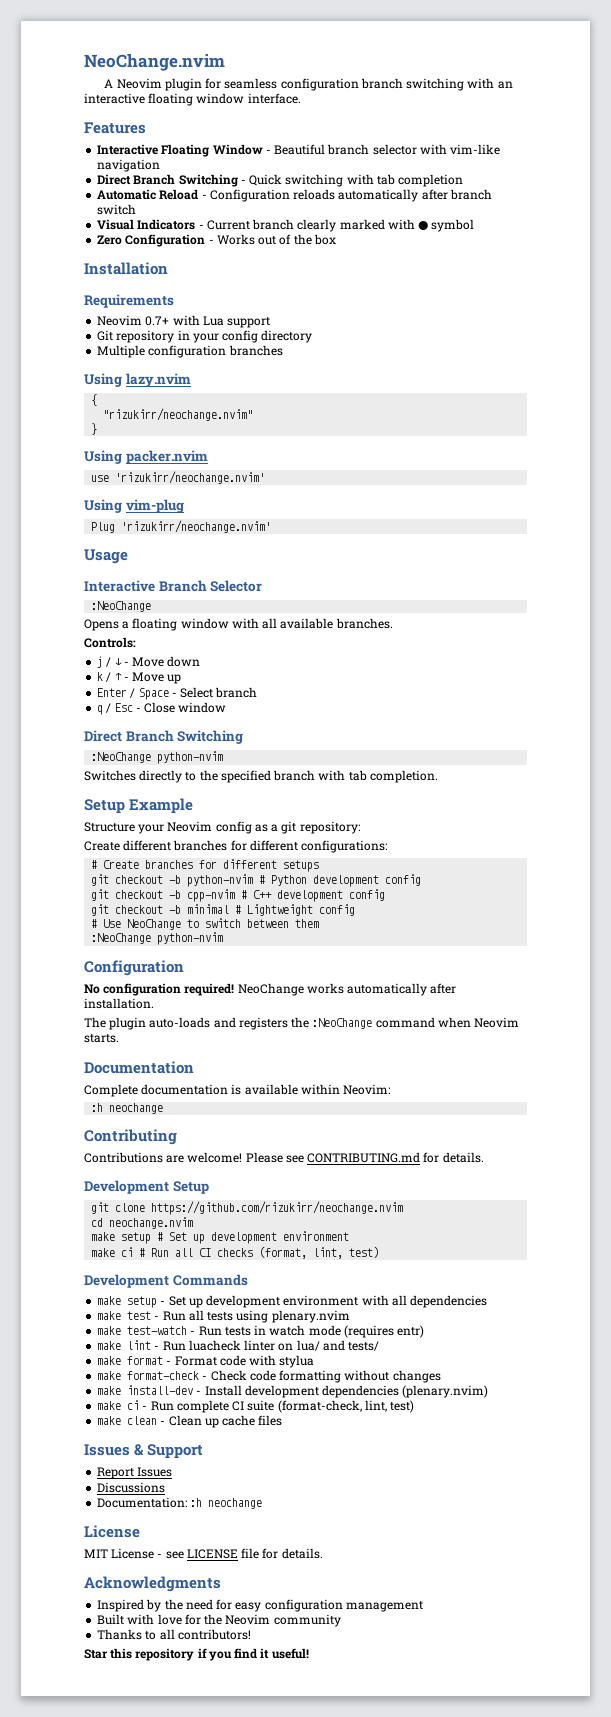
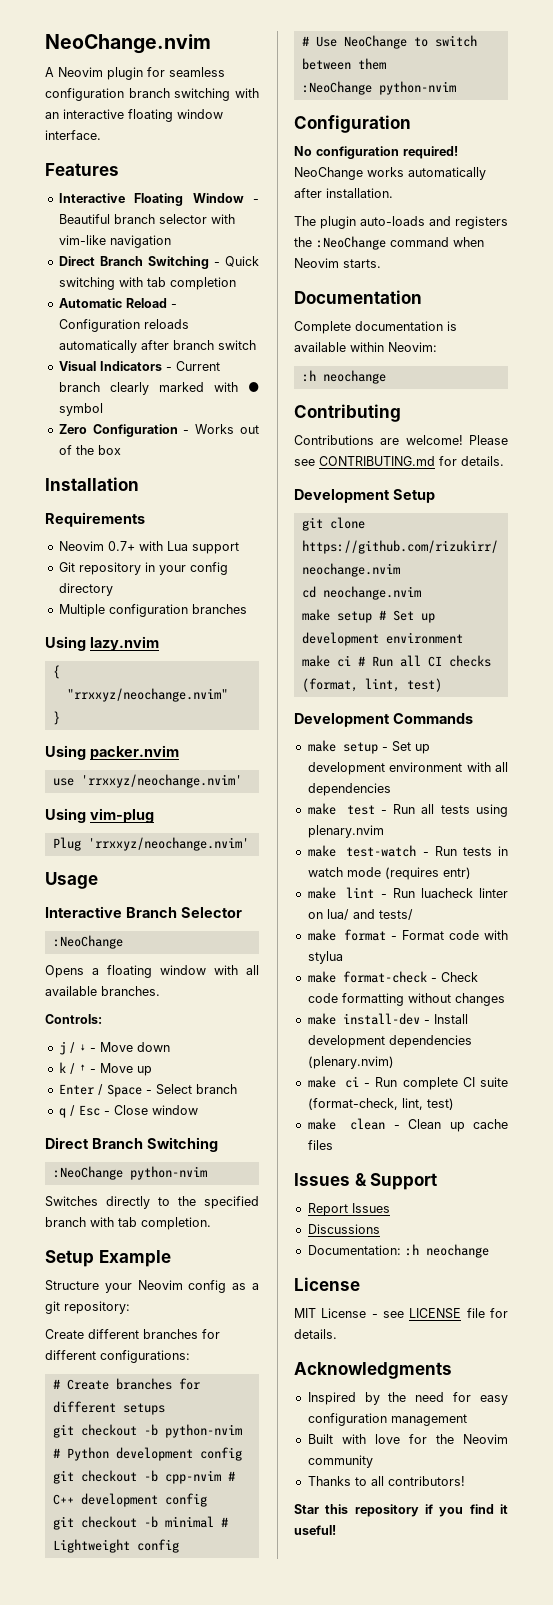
- "rizukirr/neochange.nvim"
+ "rrxxyz/neochange.nvim"
- use 'rizukirr/neochange.nvim'
+ use 'rrxxyz/neochange.nvim'
- Plug 'rizukirr/neochange.nvim'
+ Plug 'rrxxyz/neochange.nvim'

